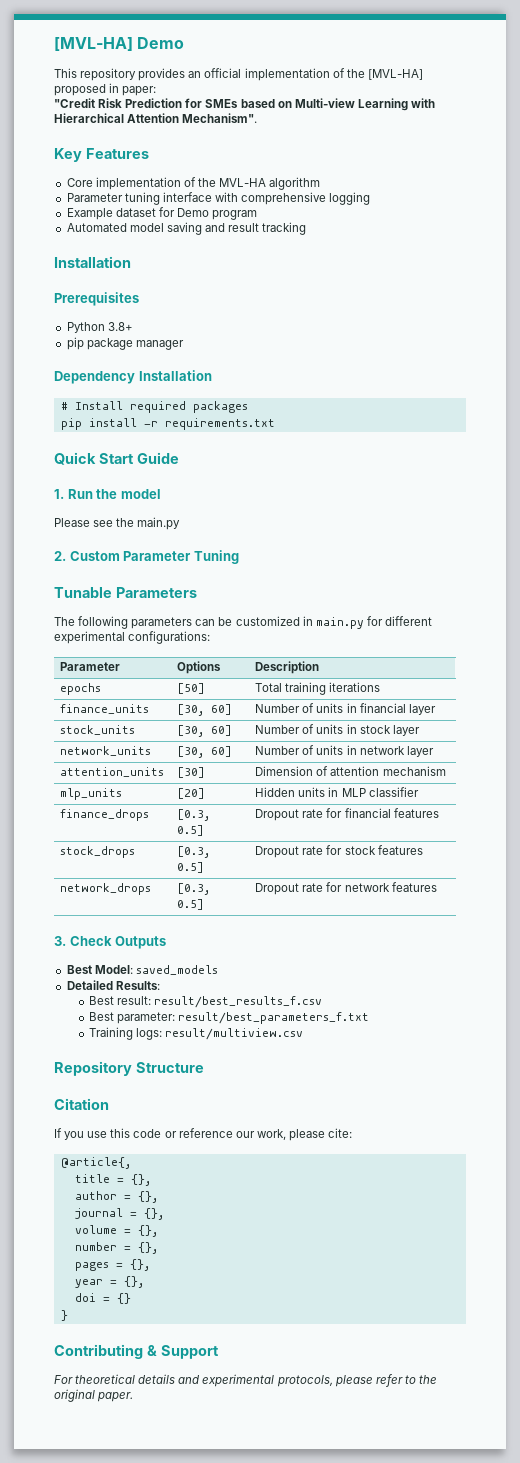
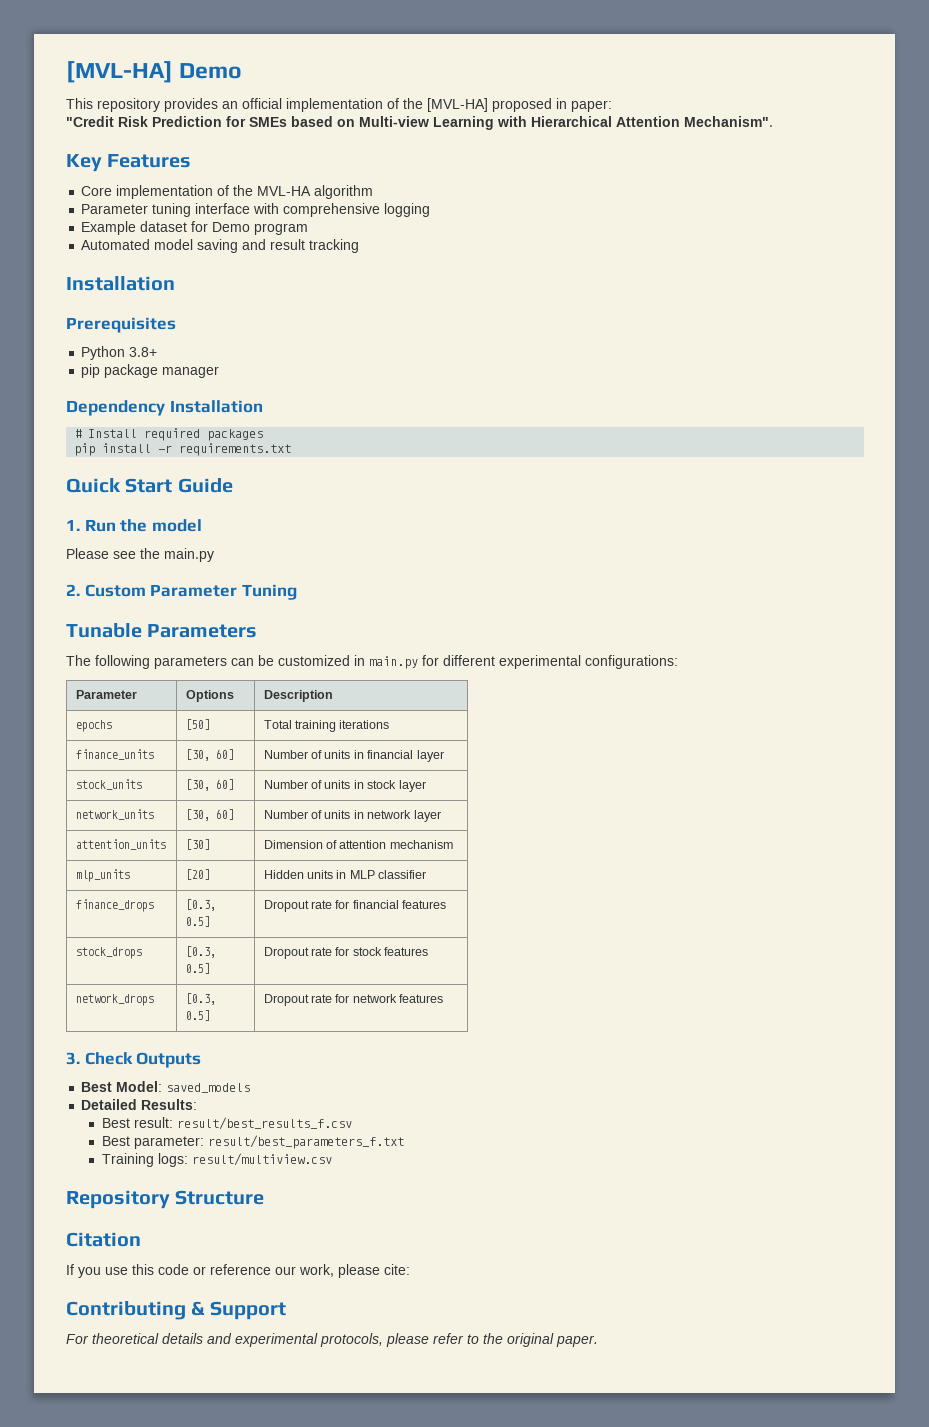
- @article{,
- title = {},
- author = {},
- journal = {},
- volume = {},
- number = {},
- pages = {},
- year = {},
- doi = {}
- }

